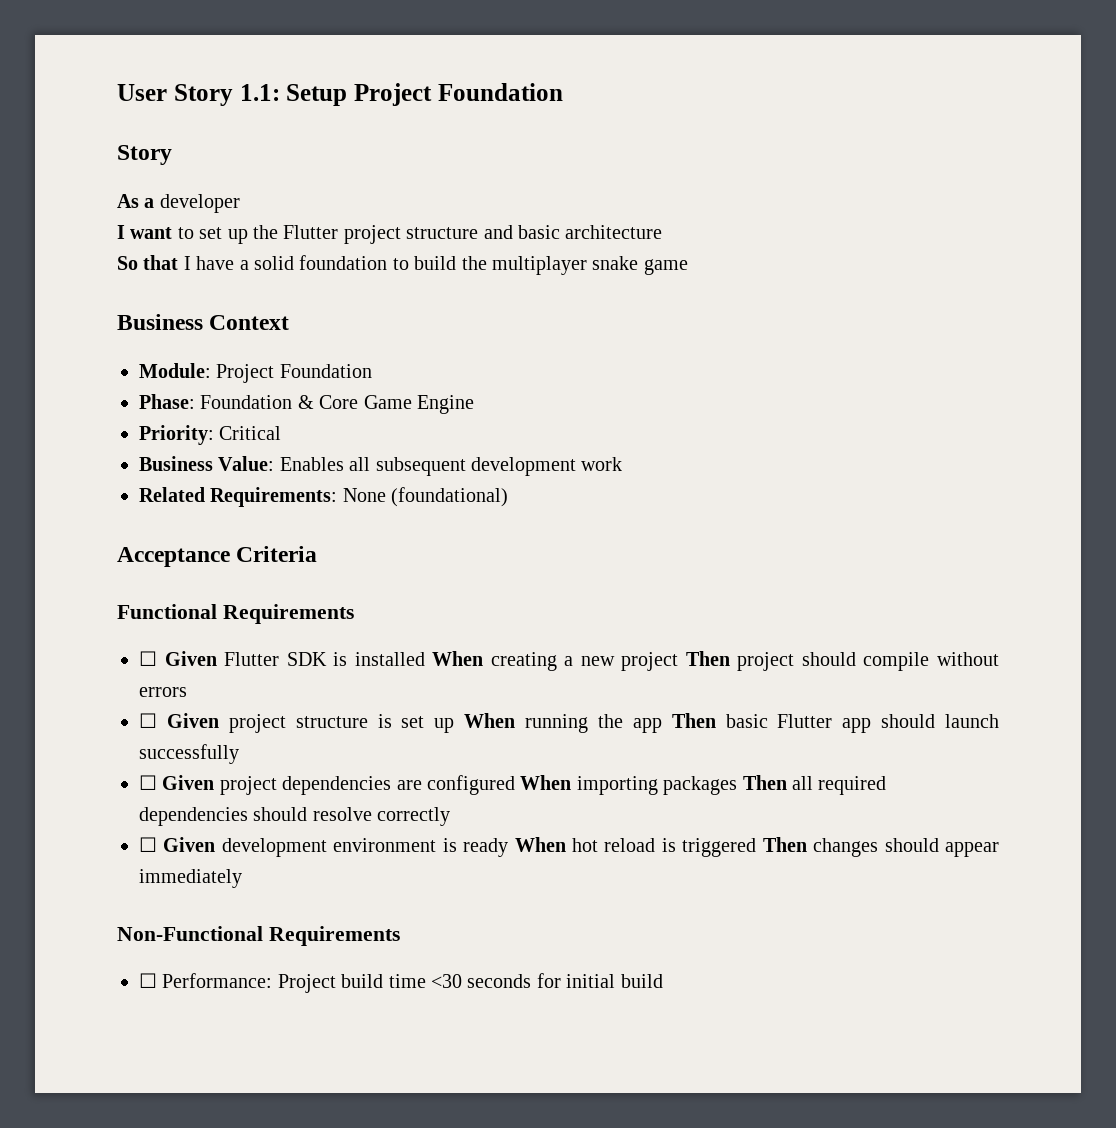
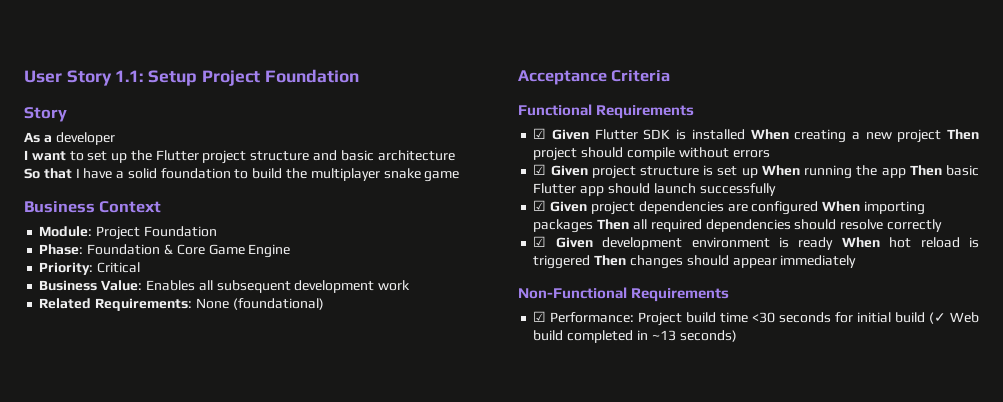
- ☐ Given Flutter SDK is installed When creating a new project Then project should compile without errors
+ ☑ Given Flutter SDK is installed When creating a new project Then project should compile without errors
- ☐ Given project structure is set up When running the app Then basic Flutter app should launch successfully
+ ☑ Given project structure is set up When running the app Then basic Flutter app should launch successfully
- ☐ Given project dependencies are configured When importing packages Then all required dependencies should resolve correctly
+ ☑ Given project dependencies are configured When importing packages Then all required dependencies should resolve correctly
- ☐ Given development environment is ready When hot reload is triggered Then changes should appear immediately
+ ☑ Given development environment is ready When hot reload is triggered Then changes should appear immediately
- ☐ Performance: Project build time <30 seconds for initial build
+ ☑ Performance: Project build time <30 seconds for initial build (✓ Web build completed in ~13 seconds)

